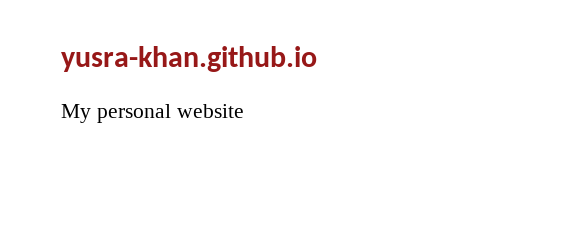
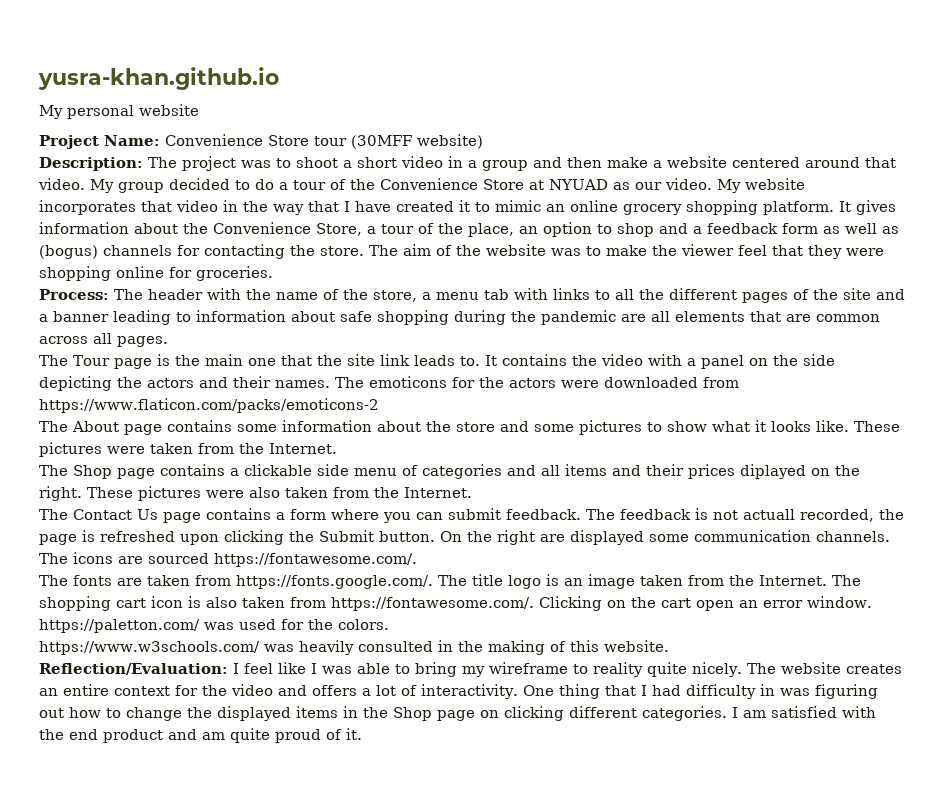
+ Project Name: Convenience Store tour (30MFF website)
+ Description: The project was to shoot a short video in a group and then make a website centered around that video. My group decided to do a tour of the Convenience Store at NYUAD as our video. My website incorporates that video in the way that I have created it to mimic an online grocery shopping platform. It gives information about the Convenience Store, a tour of the place, an option to shop and a feedback form as well as (bogus) channels for contacting the store. The aim of the website was to make the viewer feel that they were shopping online for groceries.
+ Process: The header with the name of the store, a menu tab with links to all the different pages of the site and a banner leading to information about safe shopping during the pandemic are all elements that are common across all pages.
+ The Tour page is the main one that the site link leads to. It contains the video with a panel on the side depicting the actors and their names. The emoticons for the actors were downloaded from https://www.flaticon.com/packs/emoticons-2
+ The About page contains some information about the store and some pictures to show what it looks like. These pictures were taken from the Internet.
+ The Shop page contains a clickable side menu of categories and all items and their prices diplayed on the right. These pictures were also taken from the Internet.
+ The Contact Us page contains a form where you can submit feedback. The feedback is not actuall recorded, the page is refreshed upon clicking the Submit button. On the right are displayed some communication channels. The icons are sourced https://fontawesome.com/.
+ The fonts are taken from https://fonts.google.com/. The title logo is an image taken from the Internet. The shopping cart icon is also taken from https://fontawesome.com/. Clicking on the cart open an error window. https://paletton.com/ was used for the colors.
+ https://www.w3schools.com/ was heavily consulted in the making of this website.
+ Reflection/Evaluation: I feel like I was able to bring my wireframe to reality quite nicely. The website creates an entire context for the video and offers a lot of interactivity. One thing that I had difficulty in was figuring out how to change the displayed items in the Shop page on clicking different categories. I am satisfied with the end product and am quite proud of it.

